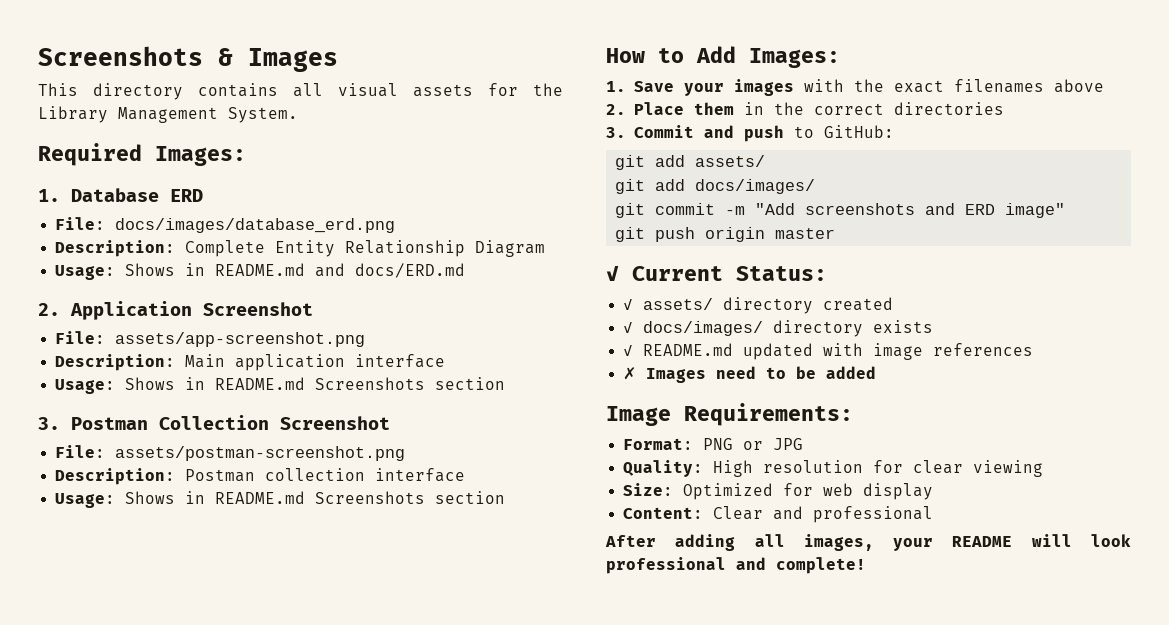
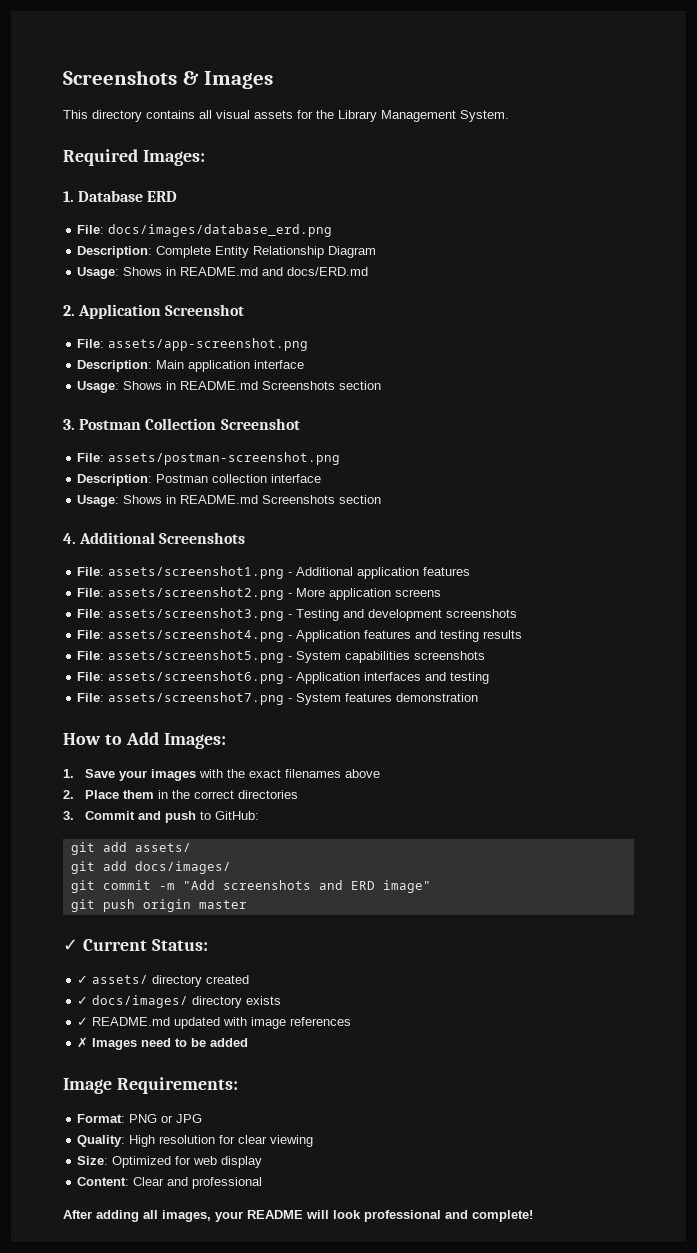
+ 4. Additional Screenshots
+ File: assets/screenshot1.png - Additional application features
+ File: assets/screenshot2.png - More application screens
+ File: assets/screenshot3.png - Testing and development screenshots
+ File: assets/screenshot4.png - Application features and testing results
+ File: assets/screenshot5.png - System capabilities screenshots
+ File: assets/screenshot6.png - Application interfaces and testing
+ File: assets/screenshot7.png - System features demonstration

